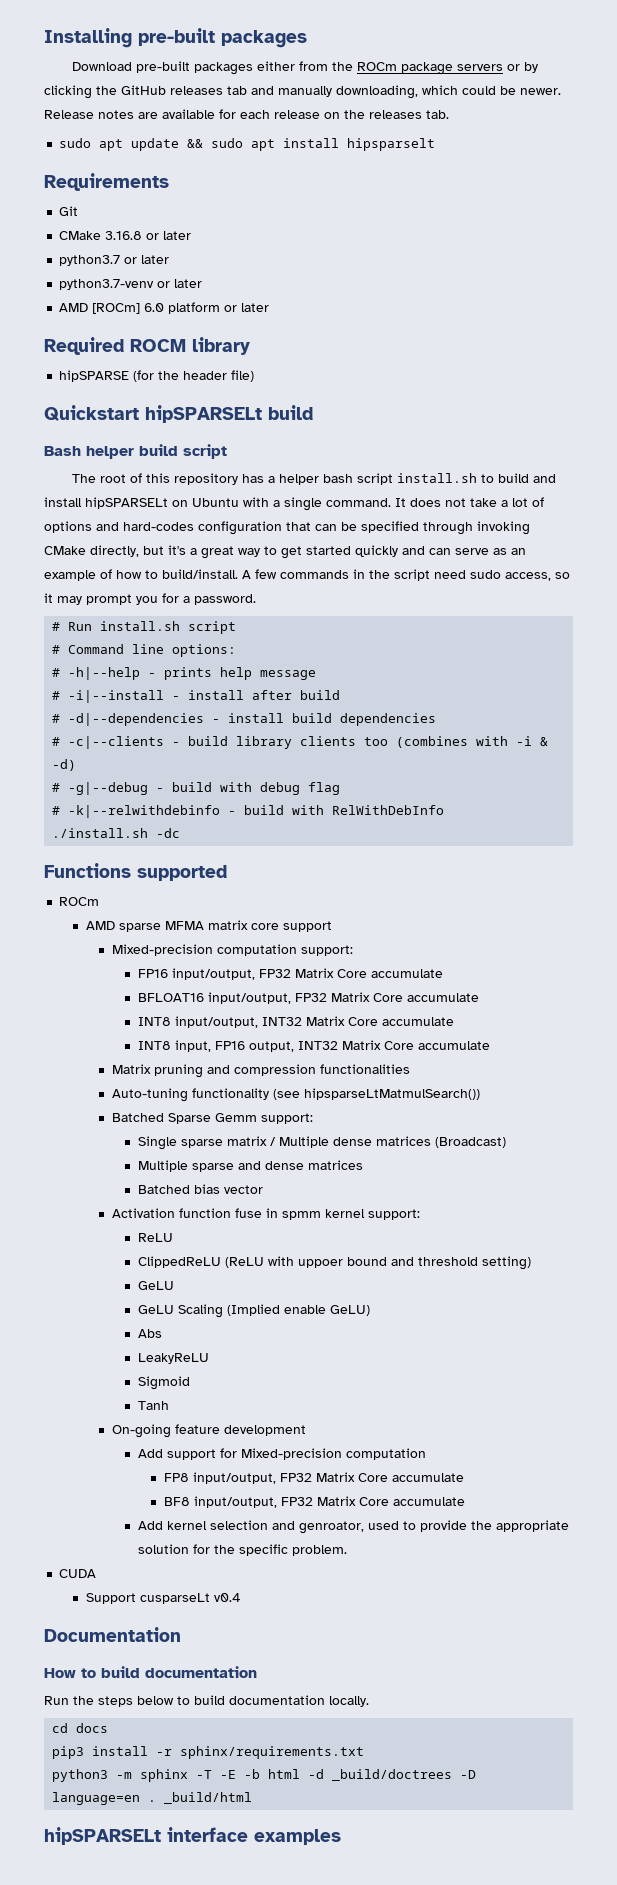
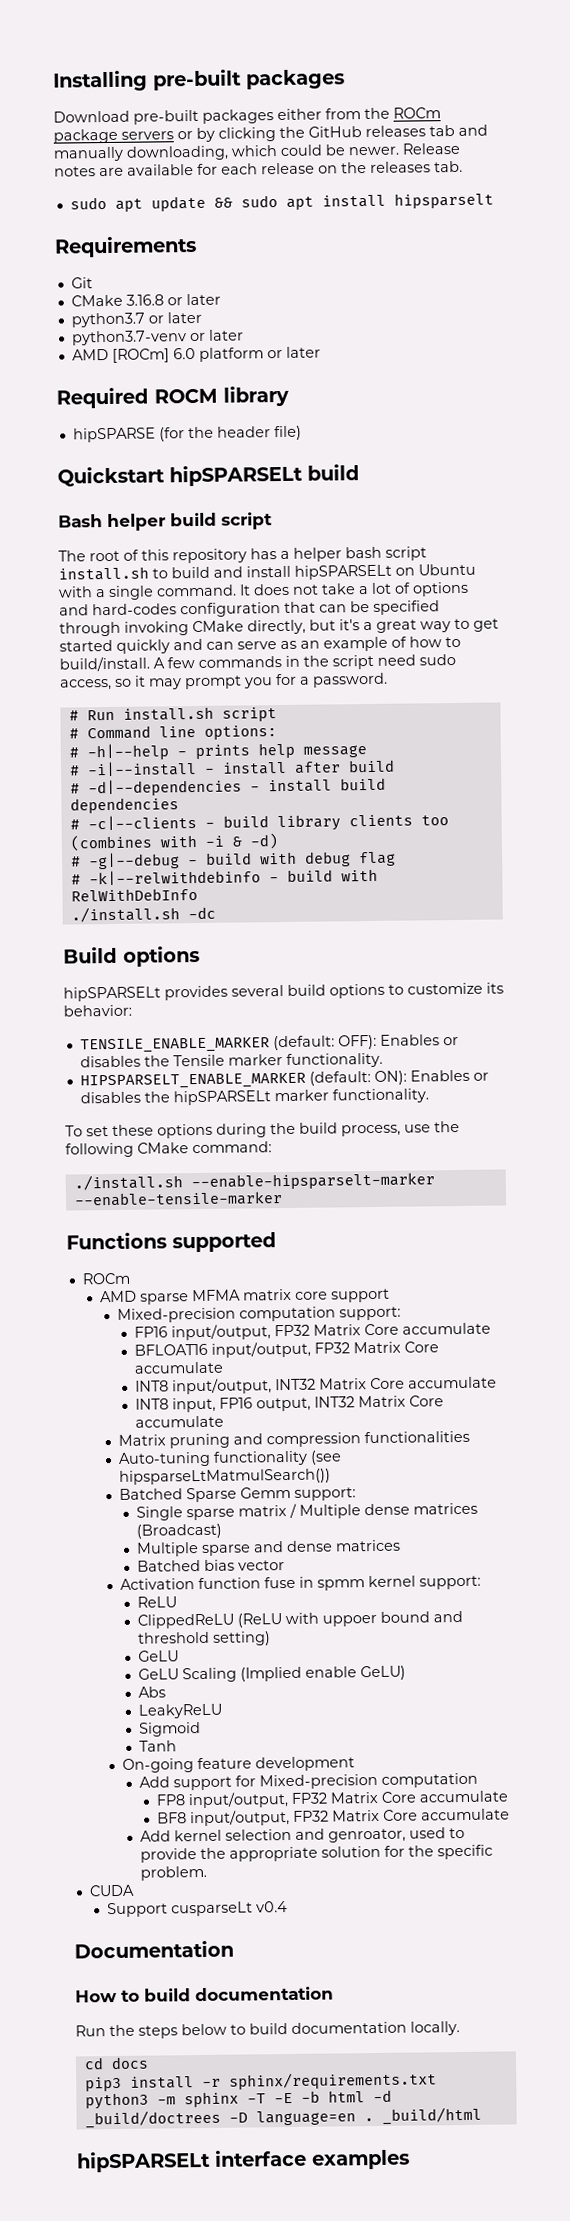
+ Build options
+ hipSPARSELt provides several build options to customize its behavior:
+ TENSILE_ENABLE_MARKER (default: OFF): Enables or disables the Tensile marker functionality.
+ HIPSPARSELT_ENABLE_MARKER (default: ON): Enables or disables the hipSPARSELt marker functionality.
+ To set these options during the build process, use the following CMake command:
+ ./install.sh --enable-hipsparselt-marker --enable-tensile-marker

